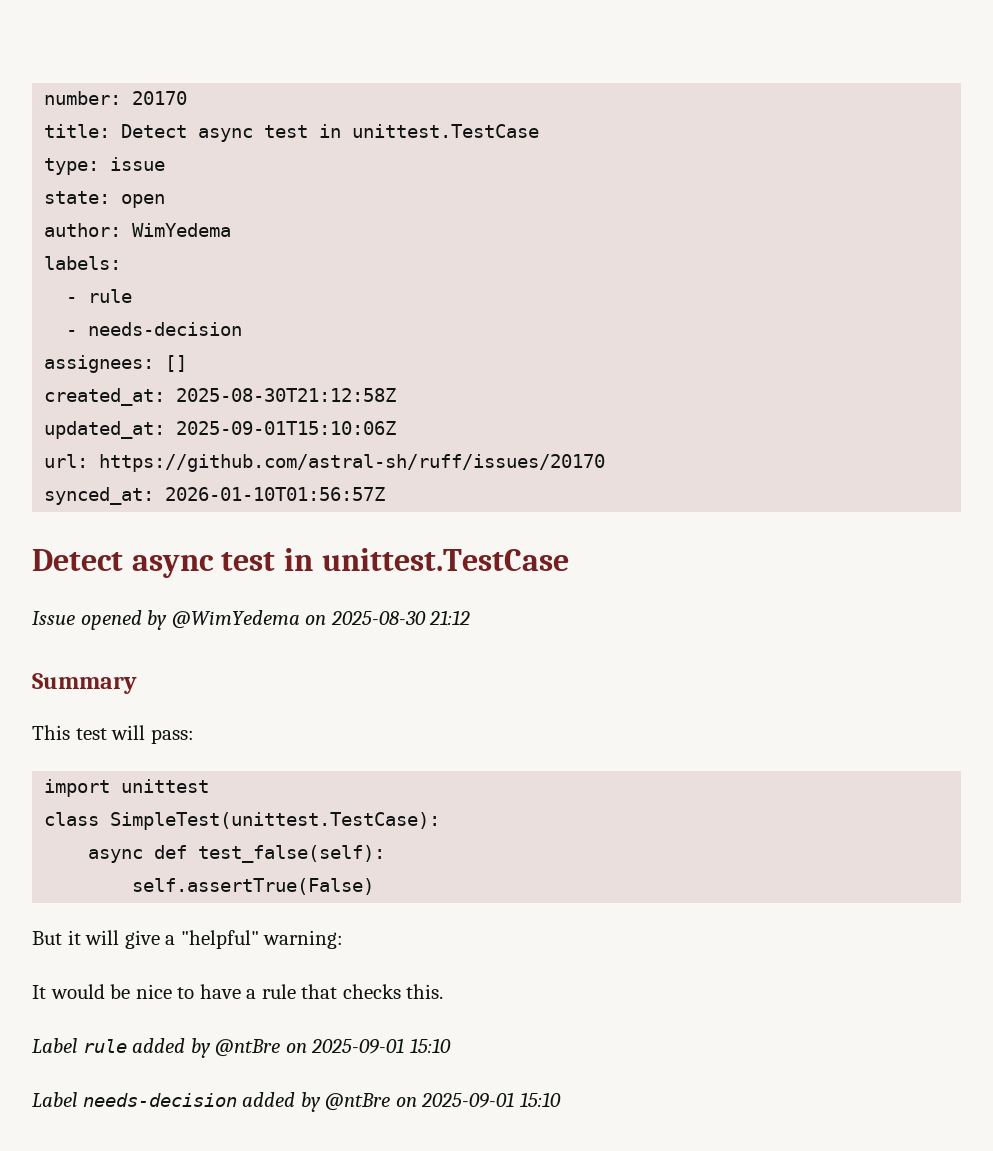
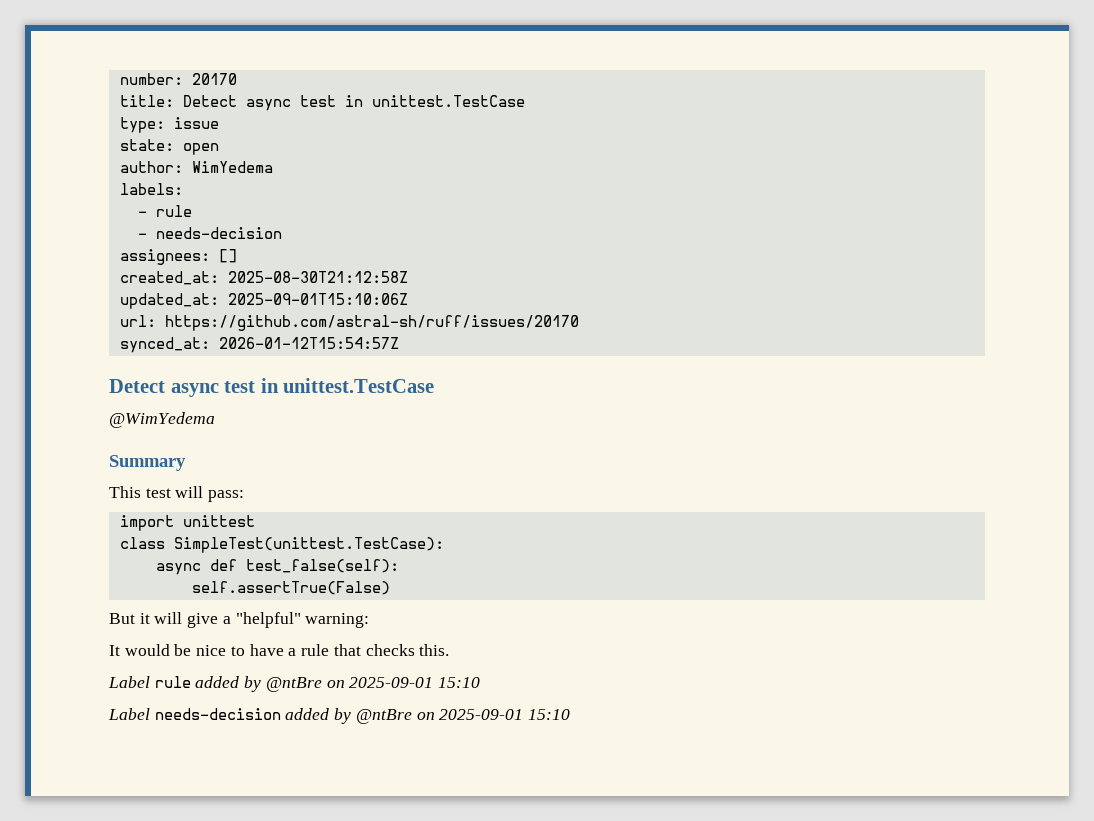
- synced_at: 2026-01-10T01:56:57Z
+ synced_at: 2026-01-12T15:54:57Z
  Detect async test in unittest.TestCase
- Issue opened by @WimYedema on 2025-08-30 21:12
+ @WimYedema

